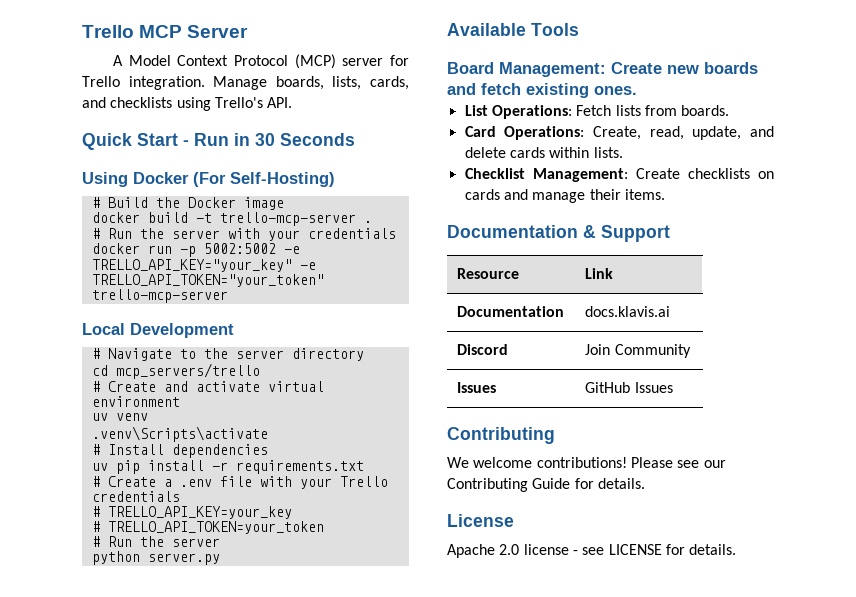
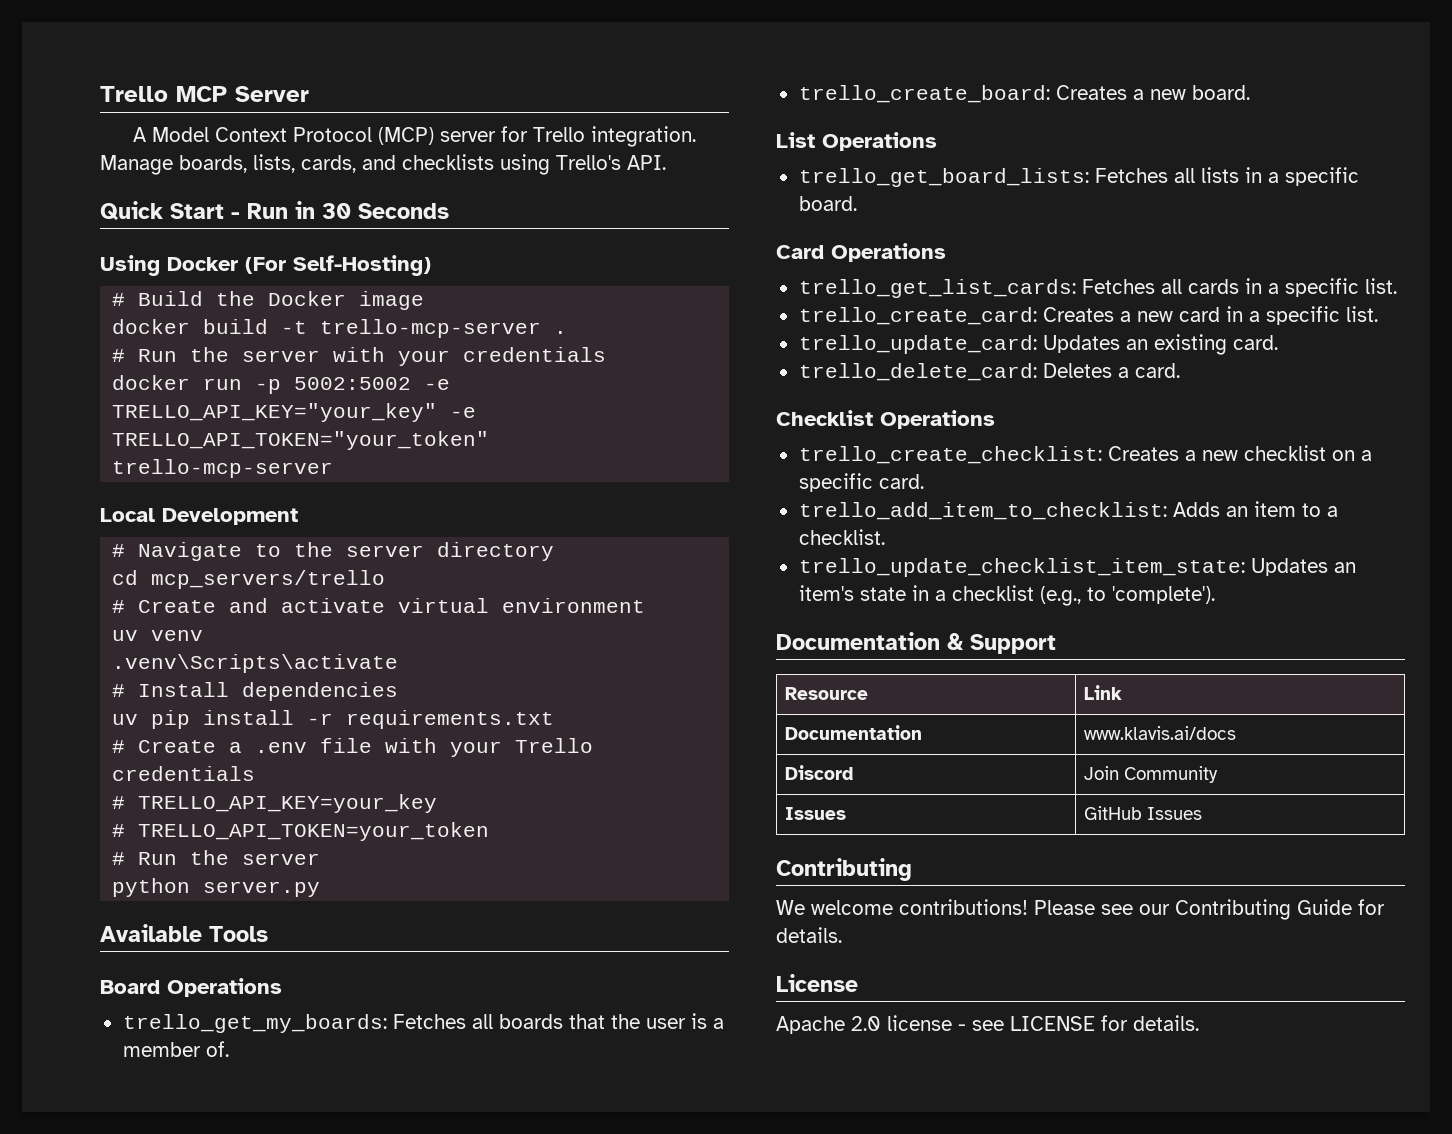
- Board Management: Create new boards and fetch existing ones.
- List Operations: Fetch lists from boards.
- Card Operations: Create, read, update, and delete cards within lists.
- Checklist Management: Create checklists on cards and manage their items.
+ Board Operations
+ trello_get_my_boards: Fetches all boards that the user is a member of.
+ trello_create_board: Creates a new board.
+ List Operations
+ trello_get_board_lists: Fetches all lists in a specific board.
+ Card Operations
+ trello_get_list_cards: Fetches all cards in a specific list.
+ trello_create_card: Creates a new card in a specific list.
+ trello_update_card: Updates an existing card.
+ trello_delete_card: Deletes a card.
+ Checklist Operations
+ trello_create_checklist: Creates a new checklist on a specific card.
+ trello_add_item_to_checklist: Adds an item to a checklist.
+ trello_update_checklist_item_state: Updates an item's state in a checklist (e.g., to 'complete').
- Documentation | docs.klavis.ai
+ Documentation | www.klavis.ai/docs

